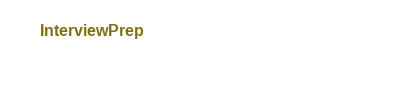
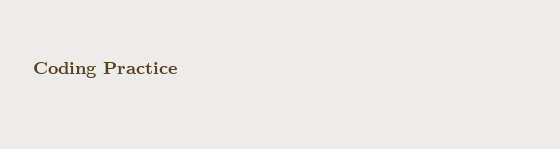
- InterviewPrep
+ Coding Practice

